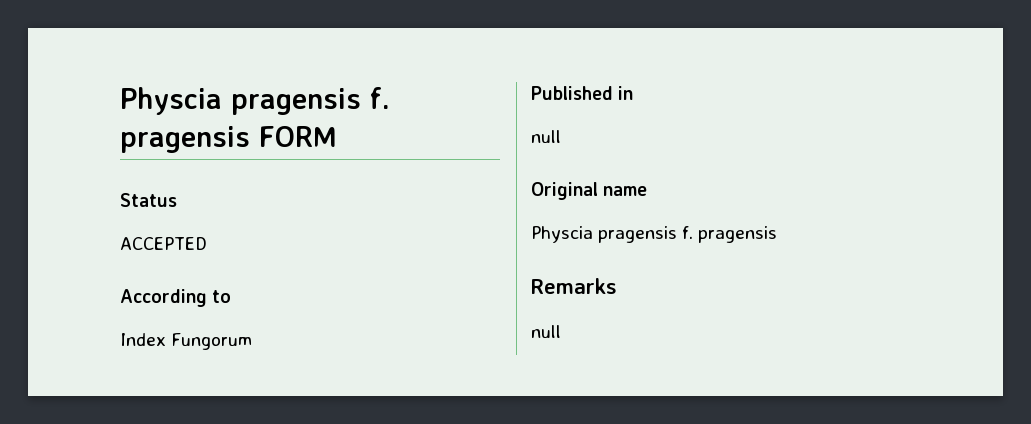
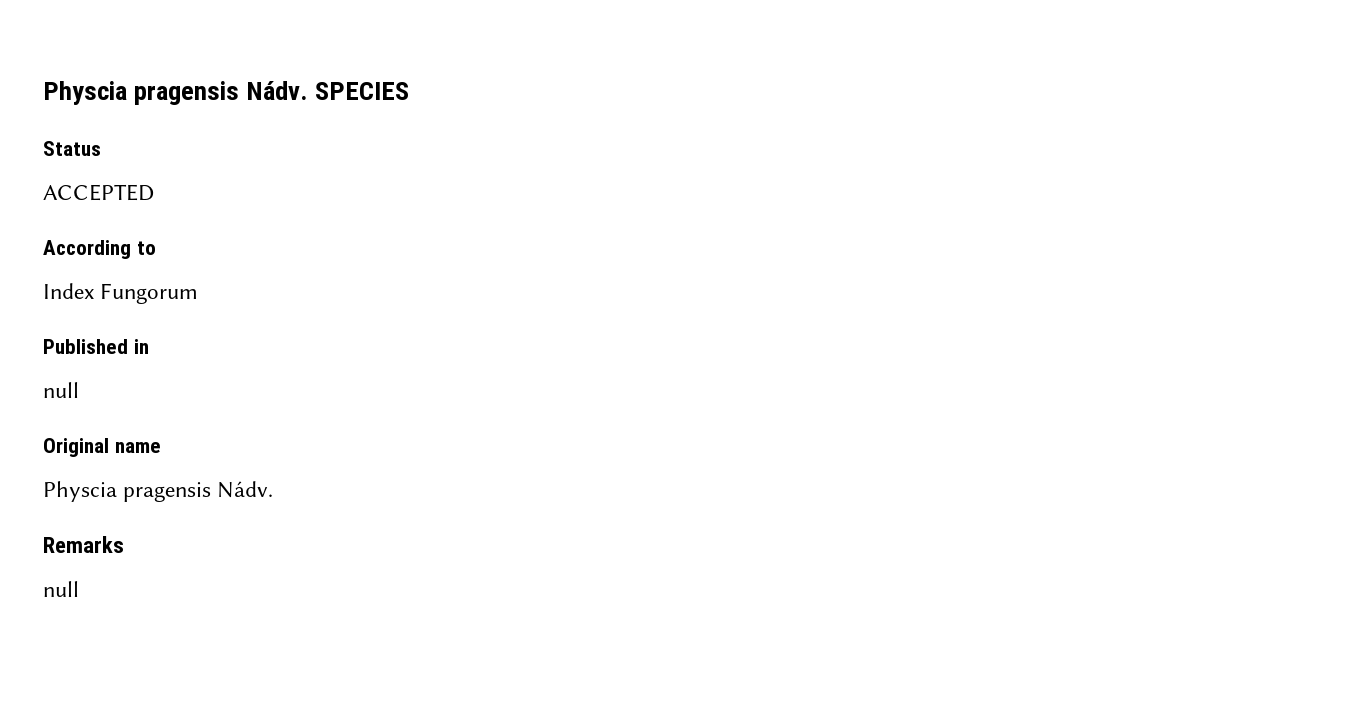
- Physcia pragensis f. pragensis FORM
+ Physcia pragensis Nádv. SPECIES
  Original name
- Physcia pragensis f. pragensis
+ Physcia pragensis Nádv.

